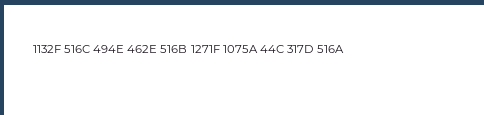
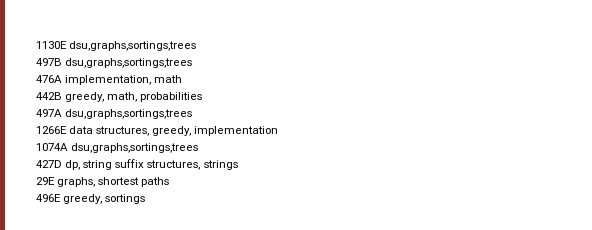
- 1132F 516C 494E 462E 516B 1271F 1075A 44C 317D 516A
+ 1130E dsu,graphs,sortings,trees
+ 497B dsu,graphs,sortings,trees
+ 476A implementation, math
+ 442B greedy, math, probabilities
+ 497A dsu,graphs,sortings,trees
+ 1266E data structures, greedy, implementation
+ 1074A dsu,graphs,sortings,trees
+ 427D dp, string suffix structures, strings
+ 29E graphs, shortest paths
+ 496E greedy, sortings

